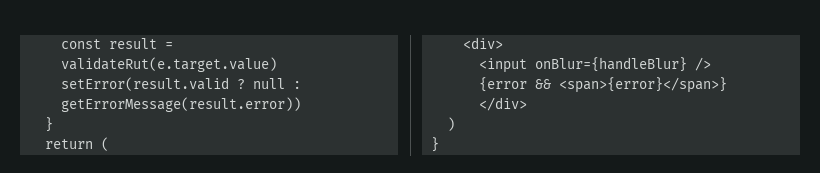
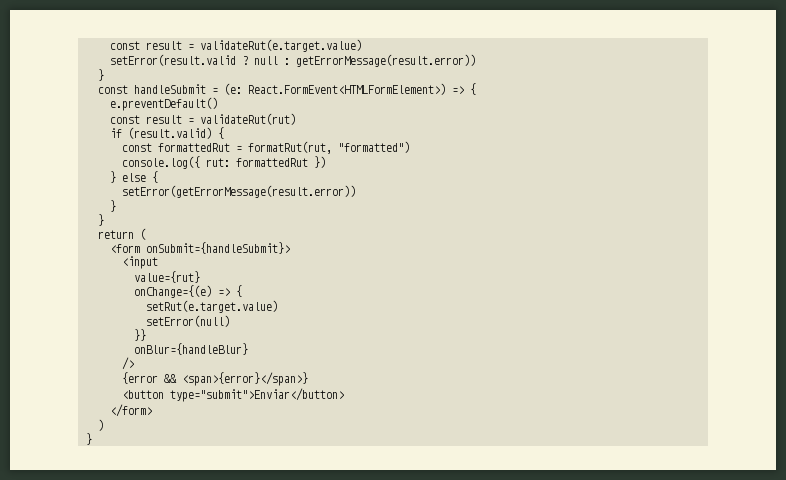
+ const handleSubmit = (e: React.FormEvent<HTMLFormElement>) => {
+ e.preventDefault()
+ const result = validateRut(rut)
+ if (result.valid) {
+ const formattedRut = formatRut(rut, "formatted")
+ console.log({ rut: formattedRut })
+ } else {
+ setError(getErrorMessage(result.error))
+ }
+ }
- <div>
+ <form onSubmit={handleSubmit}>
- <input onBlur={handleBlur} />
+ <input
+ value={rut}
+ onChange={(e) => {
+ setRut(e.target.value)
+ setError(null)
+ }}
+ onBlur={handleBlur}
+ />
- </div>
+ <button type="submit">Enviar</button>
+ </form>

